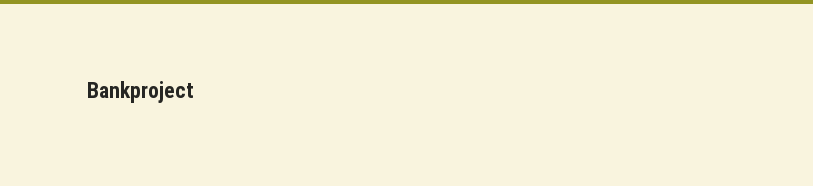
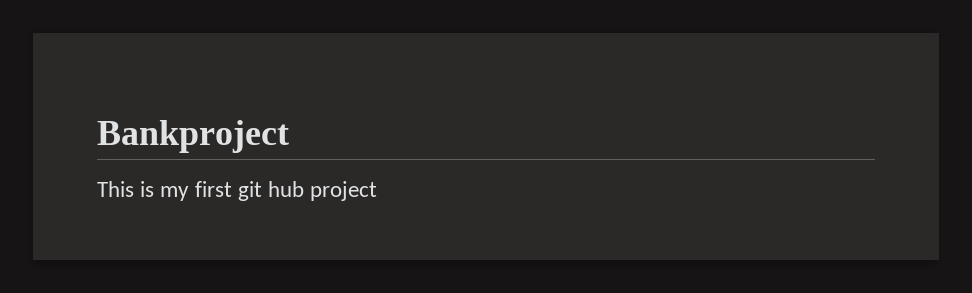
+ This is my first git hub project

